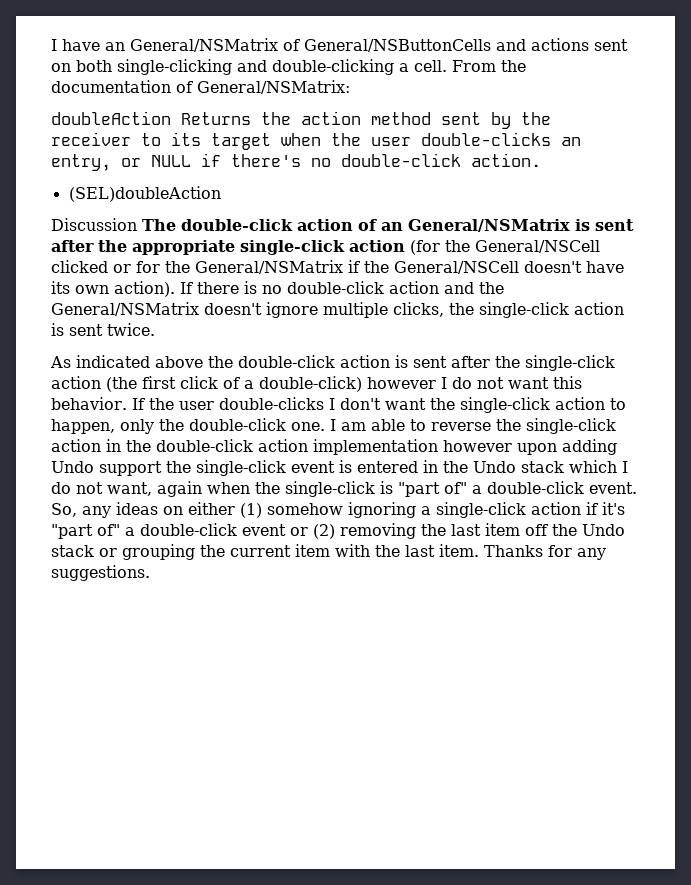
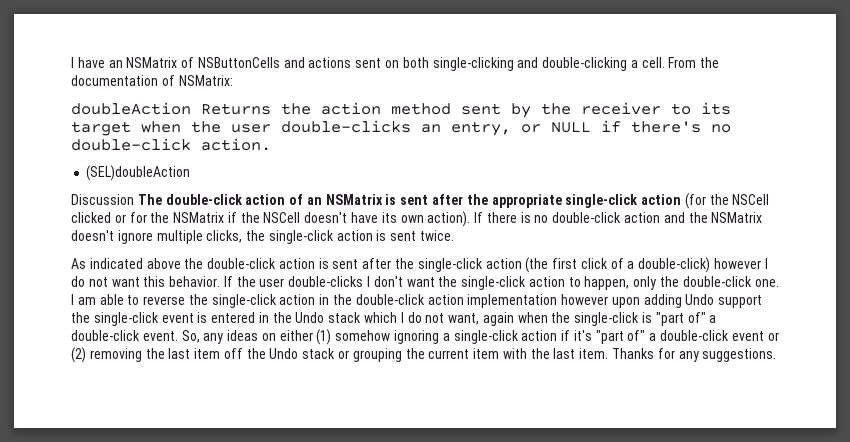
- I have an General/NSMatrix of General/NSButtonCells and actions sent on both single-clicking and double-clicking a cell.
+ I have an NSMatrix of NSButtonCells and actions sent on both single-clicking and double-clicking a cell.
- From the documentation of General/NSMatrix:
+ From the documentation of NSMatrix:
- Discussion The double-click action of an General/NSMatrix is sent after the appropriate single-click action (for the General/NSCell clicked or for the General/NSMatrix if the General/NSCell doesn't have its own action).
+ Discussion The double-click action of an NSMatrix is sent after the appropriate single-click action (for the NSCell clicked or for the NSMatrix if the NSCell doesn't have its own action).
- If there is no double-click action and the General/NSMatrix doesn't ignore multiple clicks, the single-click action is sent twice.
+ If there is no double-click action and the NSMatrix doesn't ignore multiple clicks, the single-click action is sent twice.

